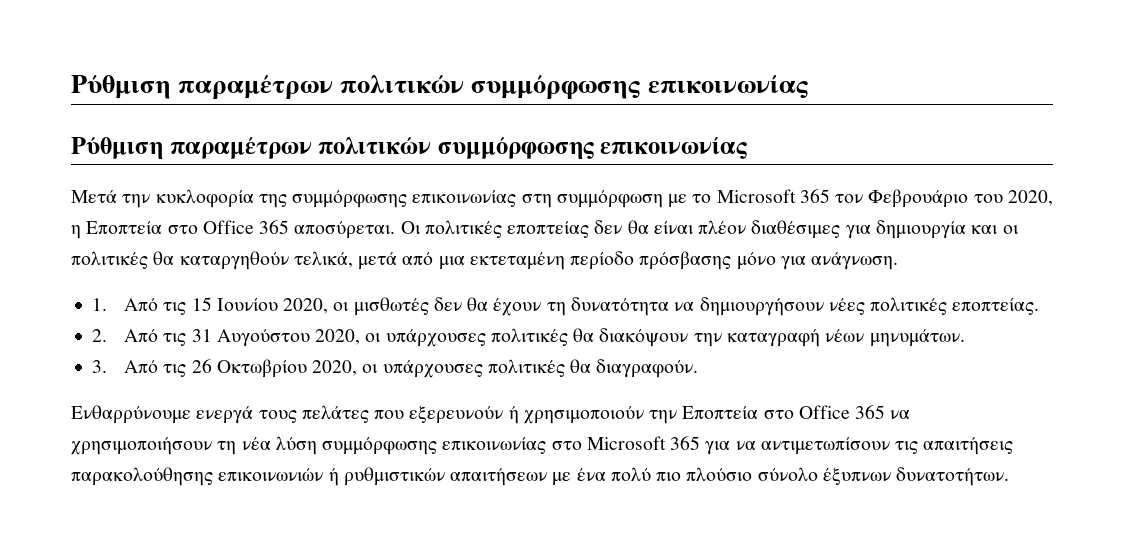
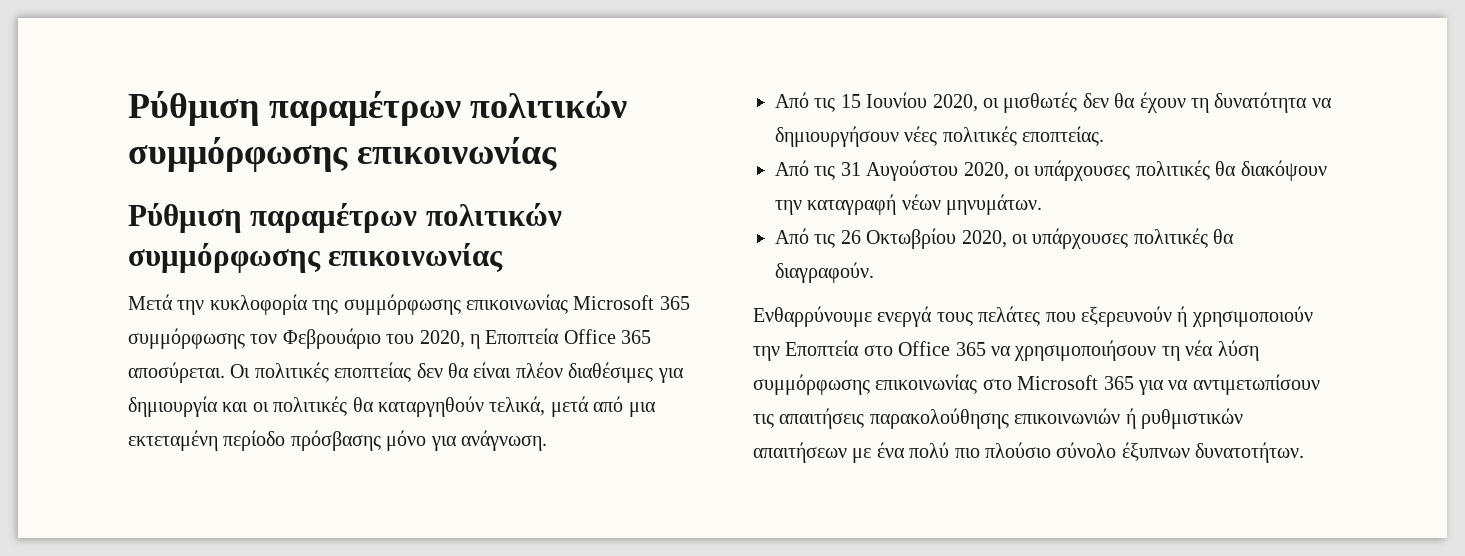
- Μετά την κυκλοφορία της συμμόρφωσης επικοινωνίας στη συμμόρφωση με το Microsoft 365 τον Φεβρουάριο του 2020, η Εποπτεία στο Office 365 αποσύρεται.
+ Μετά την κυκλοφορία της συμμόρφωσης επικοινωνίας Microsoft 365 συμμόρφωσης τον Φεβρουάριο του 2020, η Εποπτεία Office 365 αποσύρεται.
- 1. Από τις 15 Ιουνίου 2020, οι μισθωτές δεν θα έχουν τη δυνατότητα να δημιουργήσουν νέες πολιτικές εποπτείας.
+ Από τις 15 Ιουνίου 2020, οι μισθωτές δεν θα έχουν τη δυνατότητα να δημιουργήσουν νέες πολιτικές εποπτείας.
- 2. Από τις 31 Αυγούστου 2020, οι υπάρχουσες πολιτικές θα διακόψουν την καταγραφή νέων μηνυμάτων.
+ Από τις 31 Αυγούστου 2020, οι υπάρχουσες πολιτικές θα διακόψουν την καταγραφή νέων μηνυμάτων.
- 3. Από τις 26 Οκτωβρίου 2020, οι υπάρχουσες πολιτικές θα διαγραφούν.
+ Από τις 26 Οκτωβρίου 2020, οι υπάρχουσες πολιτικές θα διαγραφούν.

